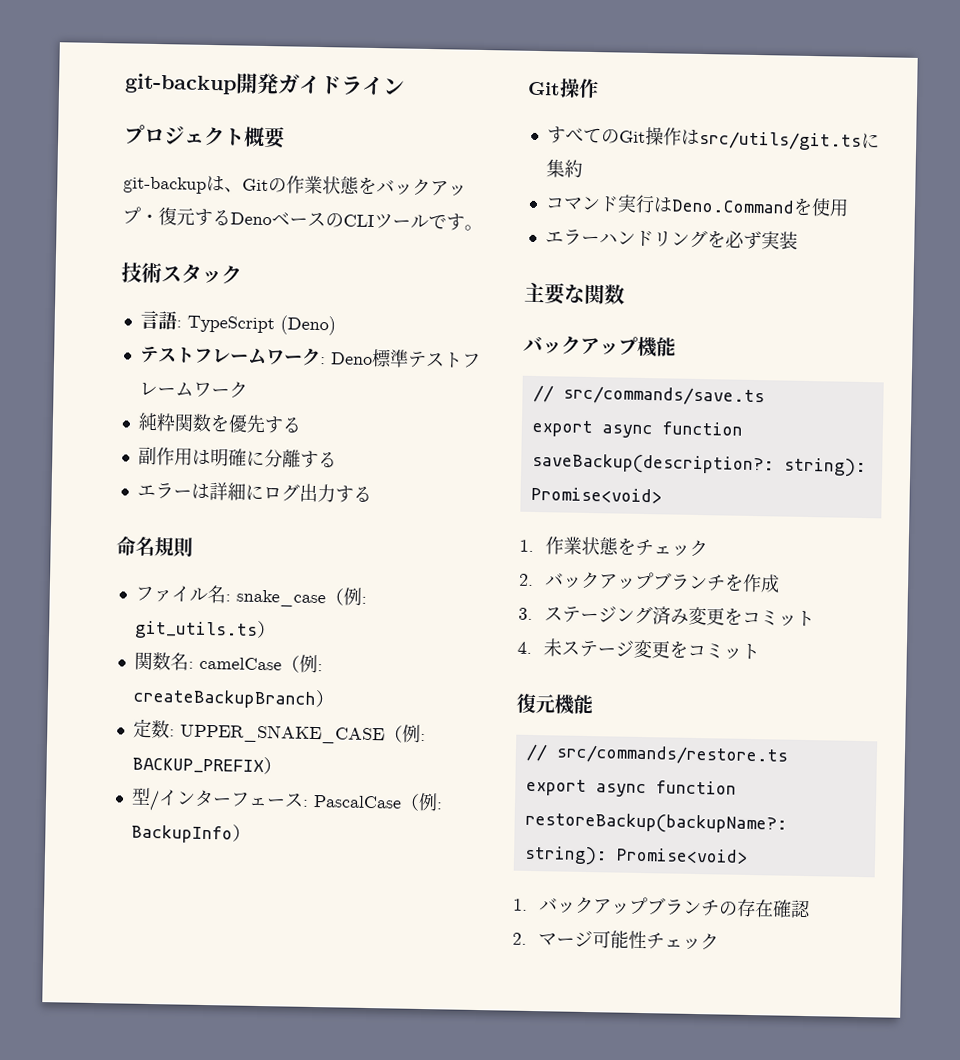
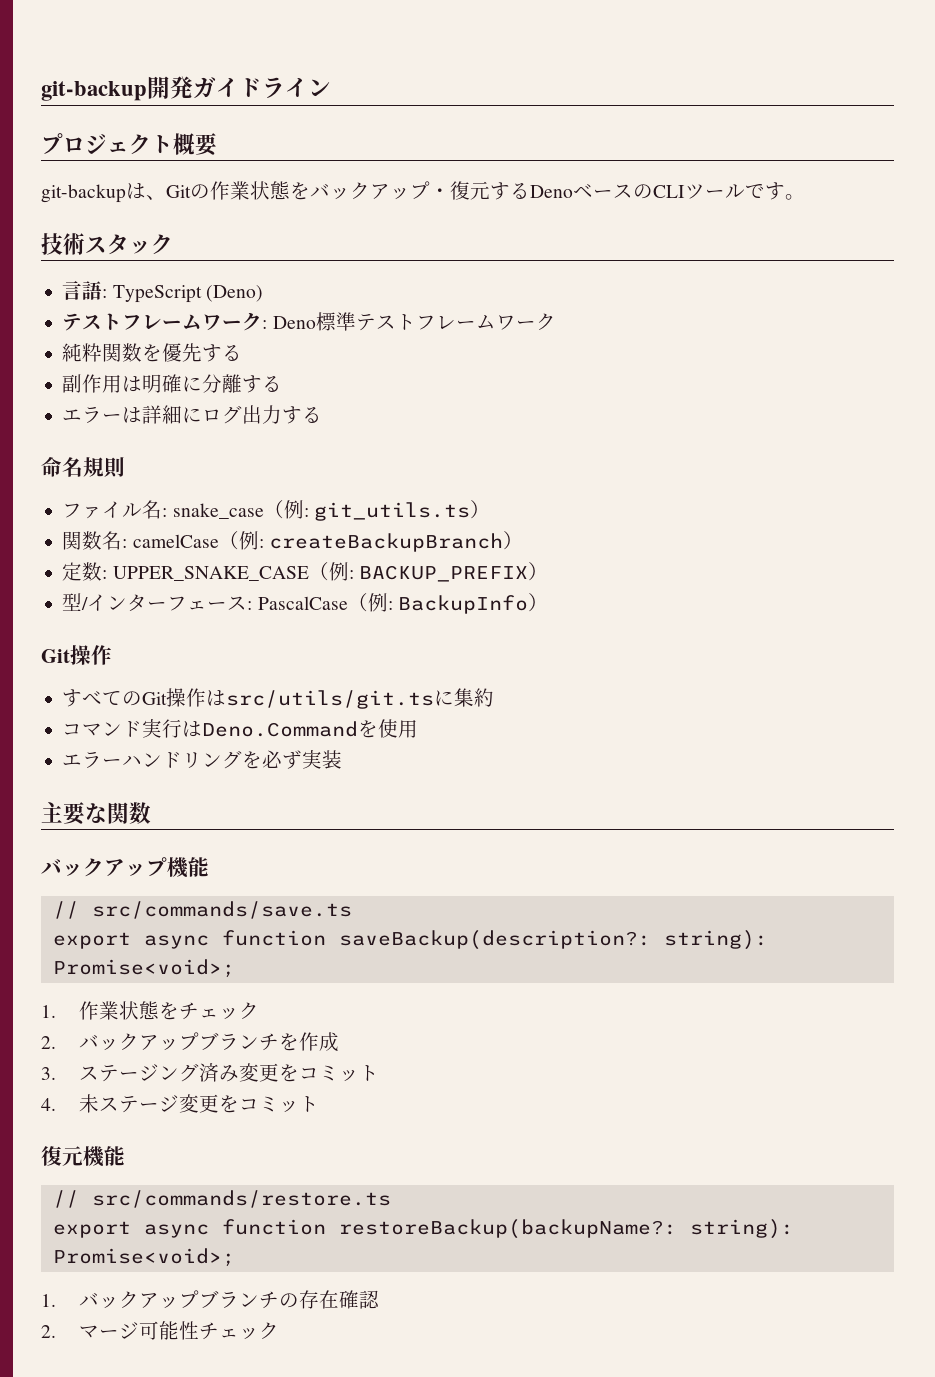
- export async function saveBackup(description?: string): Promise<void>
+ export async function saveBackup(description?: string): Promise<void>;
- export async function restoreBackup(backupName?: string): Promise<void>
+ export async function restoreBackup(backupName?: string): Promise<void>;

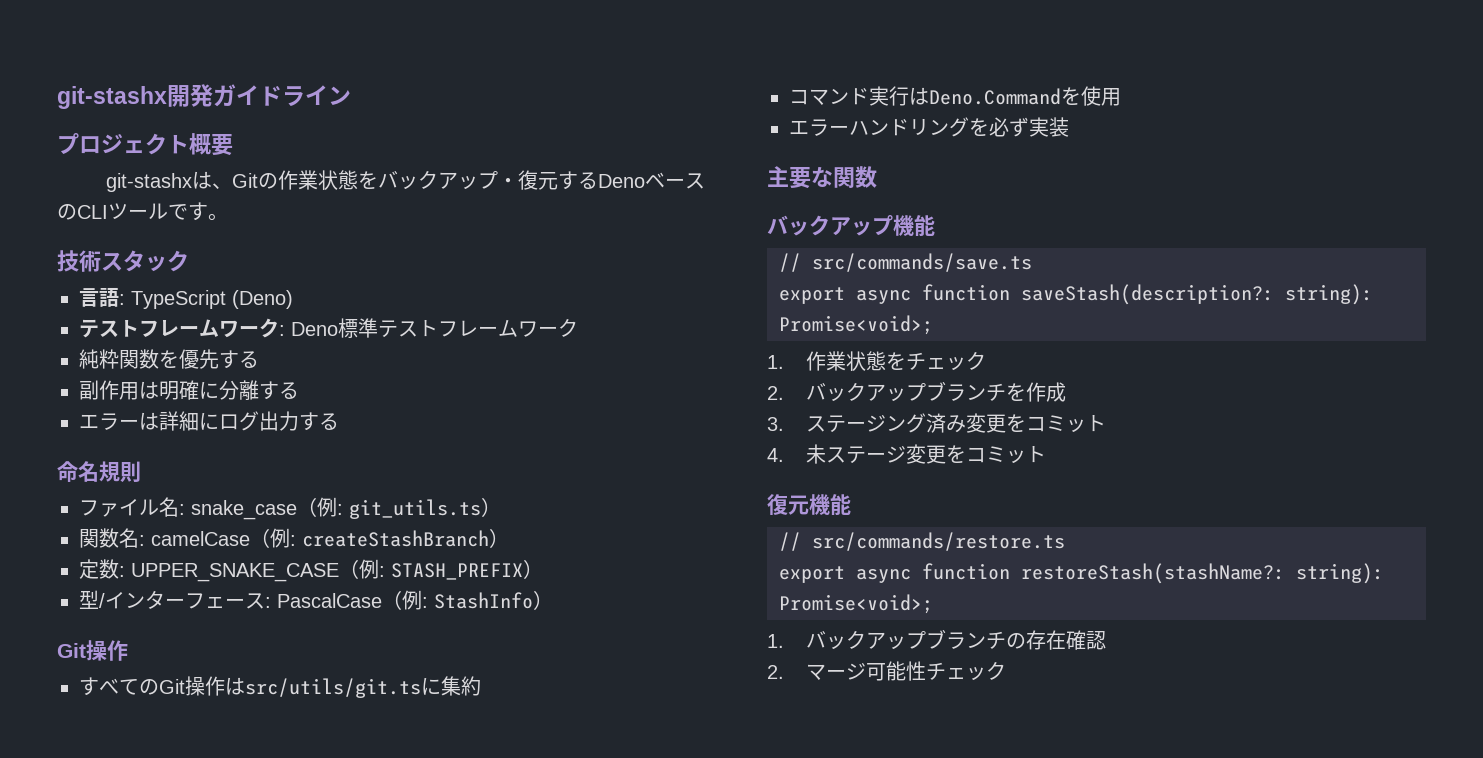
- git-backup開発ガイドライン
+ git-stashx開発ガイドライン
- git-backupは、Gitの作業状態をバックアップ・復元するDenoベースのCLIツールです。
+ git-stashxは、Gitの作業状態をバックアップ・復元するDenoベースのCLIツールです。
- 関数名: camelCase（例: createBackupBranch）
+ 関数名: camelCase（例: createStashBranch）
- 定数: UPPER_SNAKE_CASE（例: BACKUP_PREFIX）
+ 定数: UPPER_SNAKE_CASE（例: STASH_PREFIX）
- 型/インターフェース: PascalCase（例: BackupInfo）
+ 型/インターフェース: PascalCase（例: StashInfo）
- export async function saveBackup(description?: string): Promise<void>;
+ export async function saveStash(description?: string): Promise<void>;
- export async function restoreBackup(backupName?: string): Promise<void>;
+ export async function restoreStash(stashName?: string): Promise<void>;

